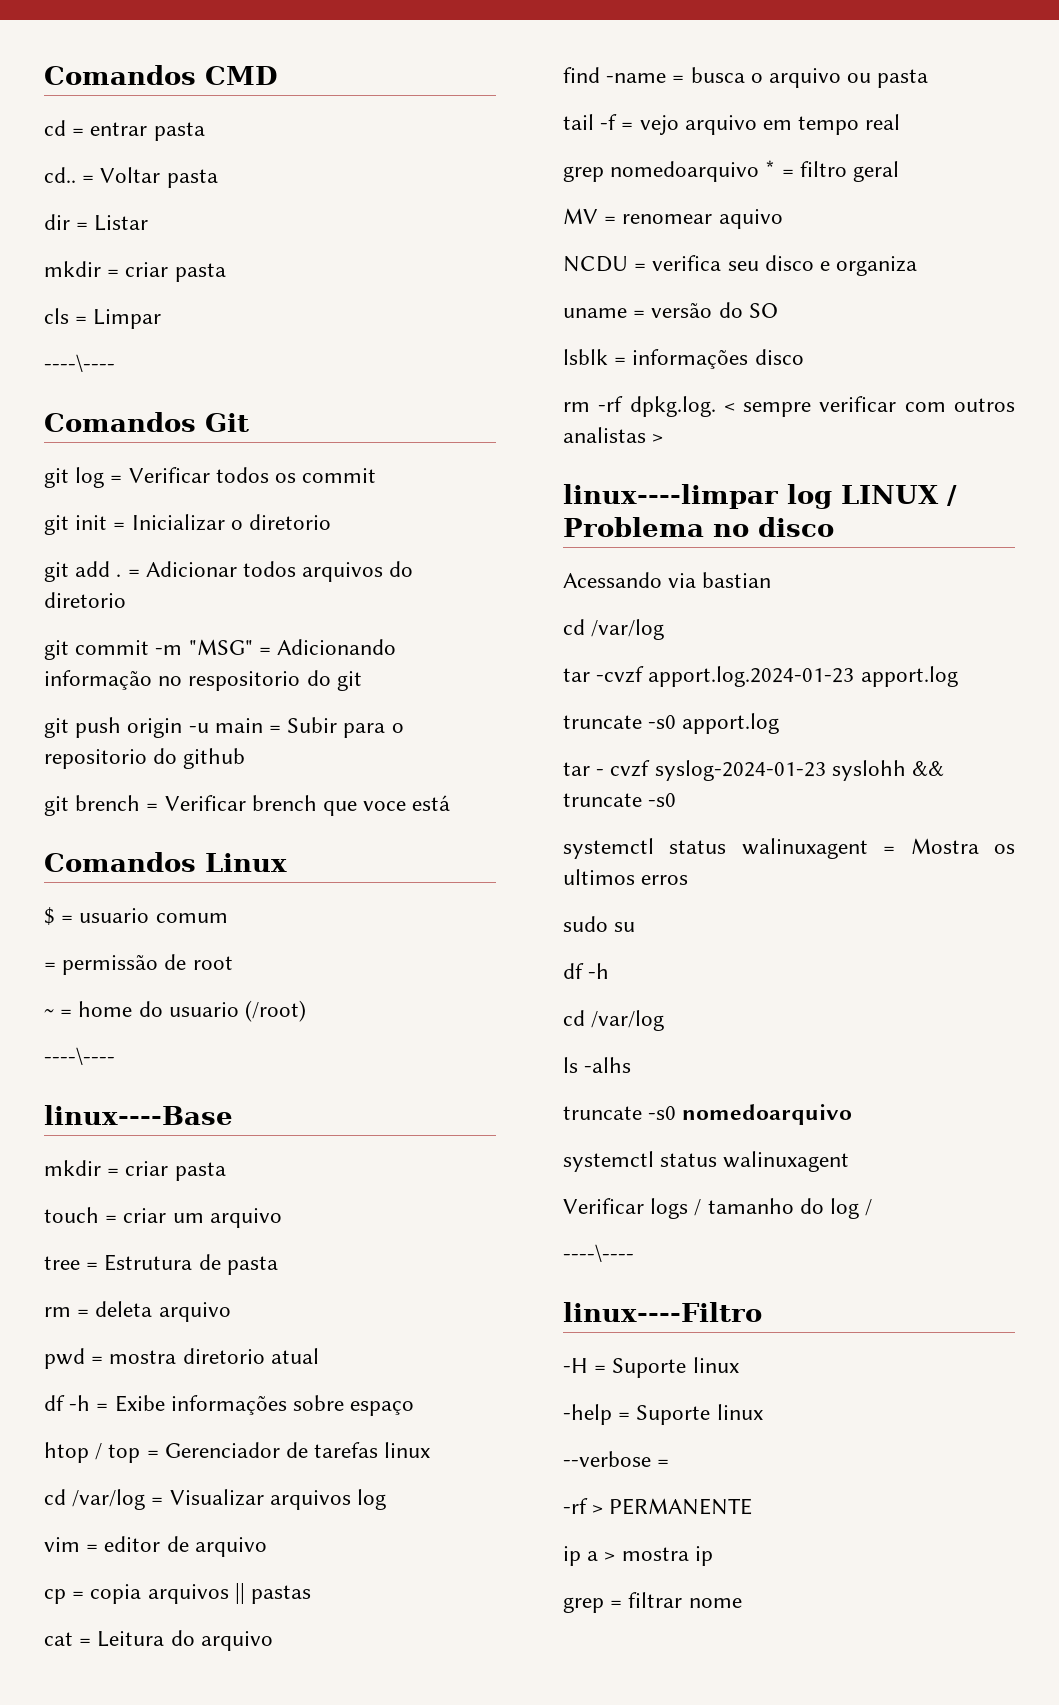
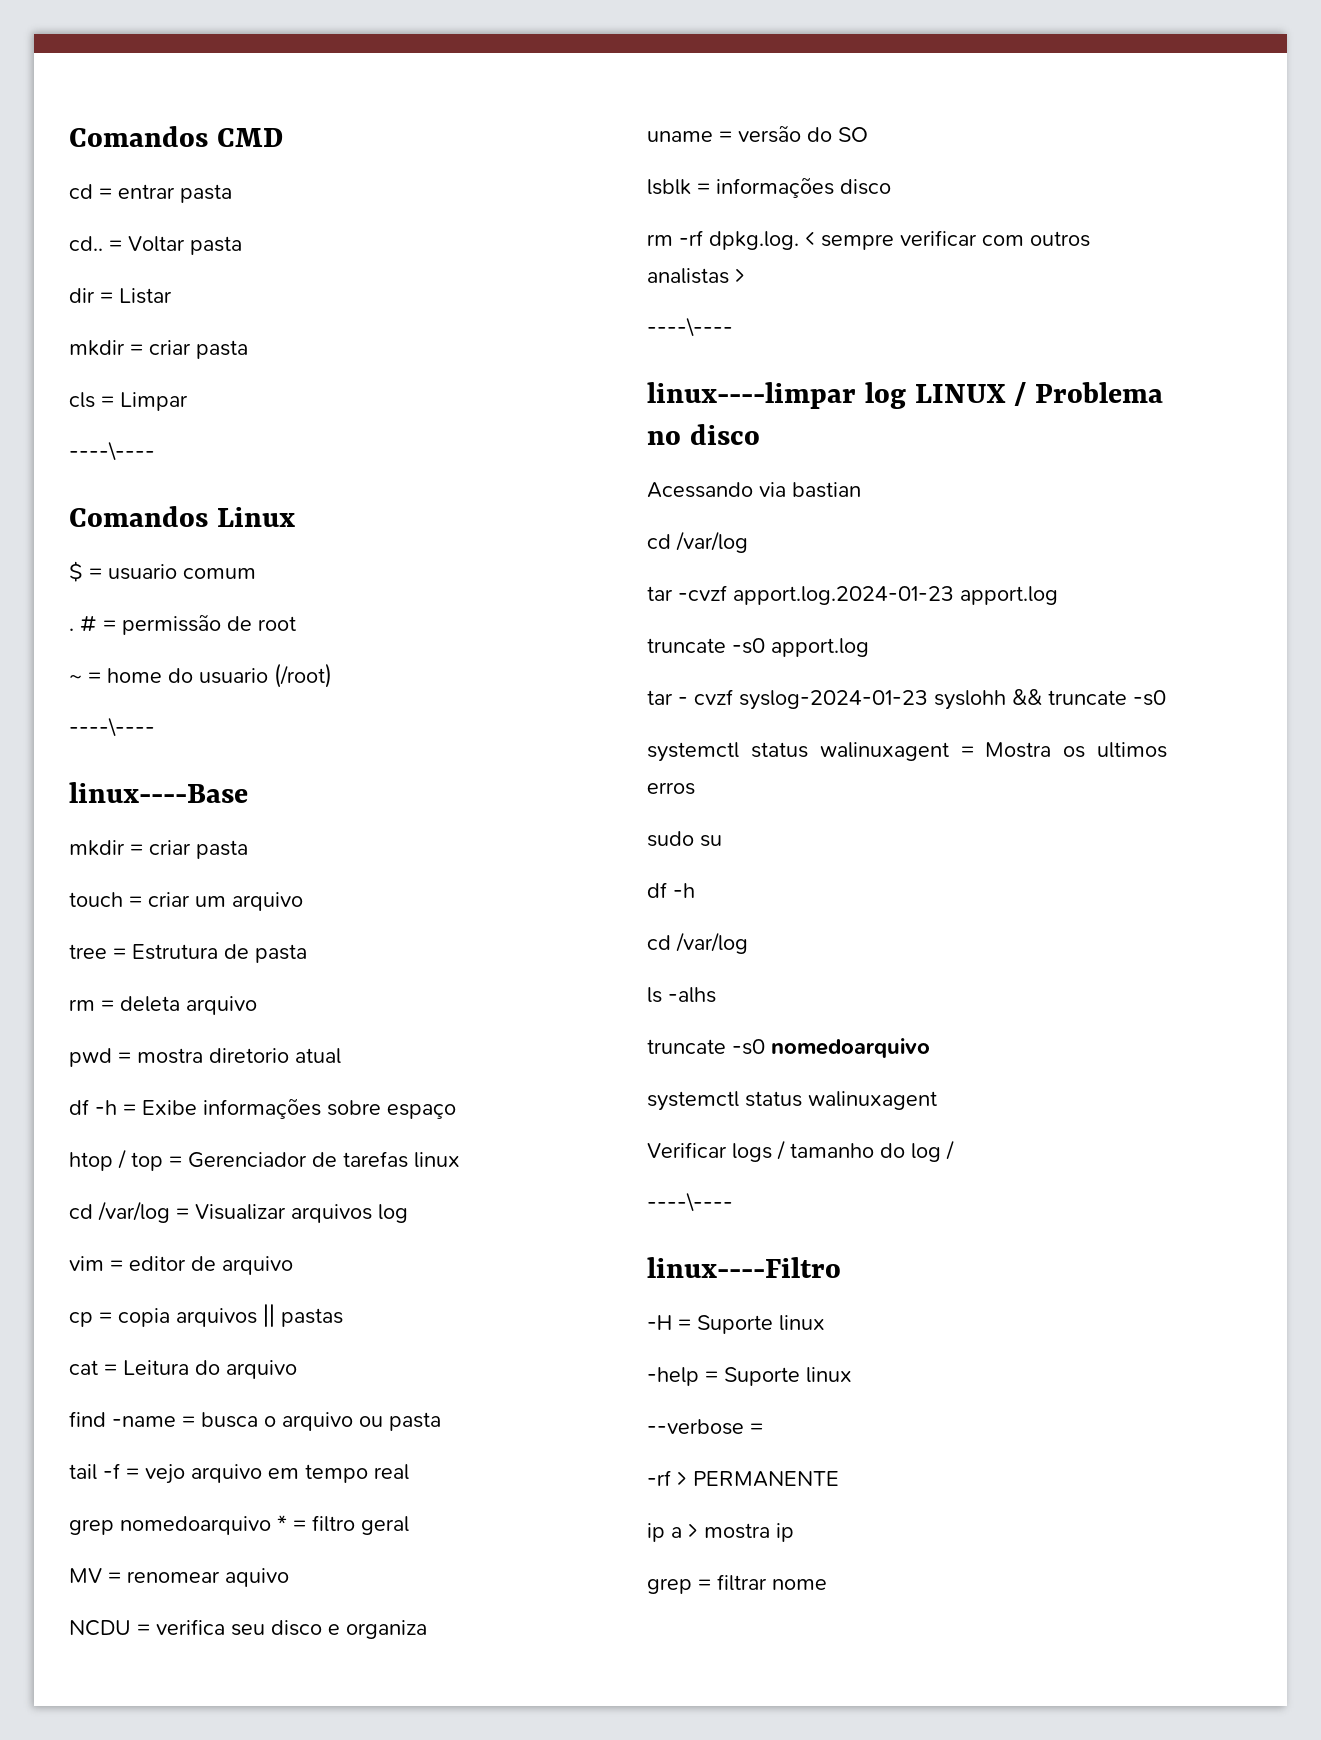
- Comandos Git
- git log = Verificar todos os commit
- git init = Inicializar o diretorio
- git add . = Adicionar todos arquivos do diretorio
- git commit -m "MSG" = Adicionando informação no respositorio do git
- git push origin -u main = Subir para o repositorio do github
- git brench = Verificar brench que voce está
- = permissão de root
+ . # = permissão de root
  rm -rf dpkg.log. < sempre verificar com outros analistas >
+ ----\----

